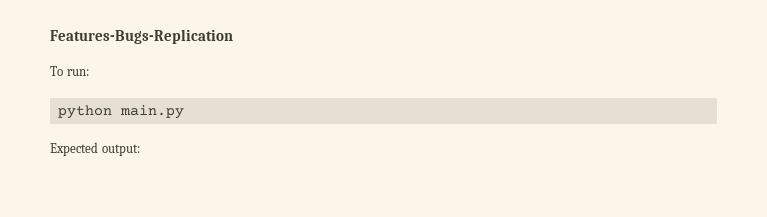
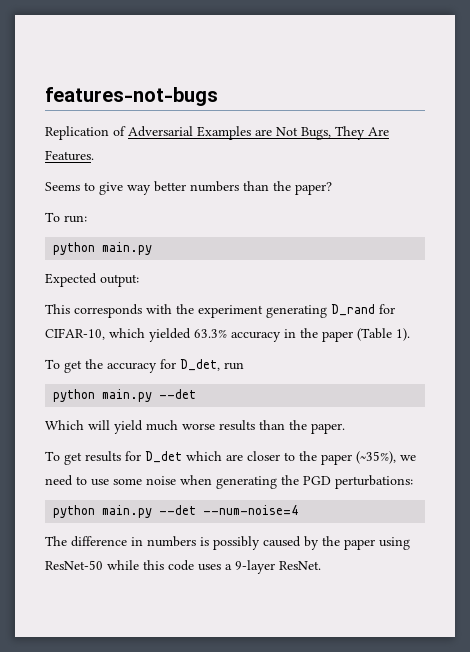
- Features-Bugs-Replication
+ features-not-bugs
+ Replication of Adversarial Examples are Not Bugs, They Are Features.
+ Seems to give way better numbers than the paper?
+ This corresponds with the experiment generating D_rand for CIFAR-10, which yielded 63.3% accuracy in the paper (Table 1).
+ To get the accuracy for D_det, run
+ python main.py --det
+ Which will yield much worse results than the paper.
+ To get results for D_det which are closer to the paper (~35%), we need to use some noise when generating the PGD perturbations:
+ python main.py --det --num-noise=4
+ The difference in numbers is possibly caused by the paper using ResNet-50 while this code uses a 9-layer ResNet.

